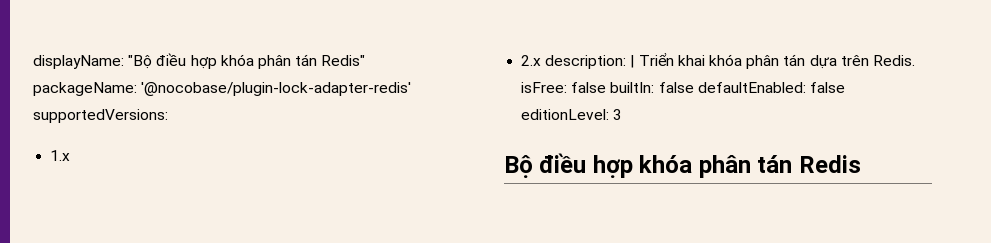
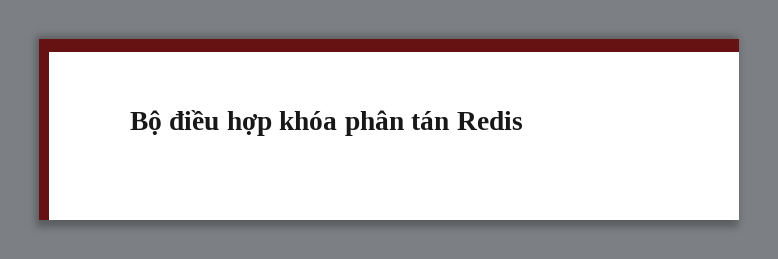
- displayName: "Bộ điều hợp khóa phân tán Redis" packageName: '@nocobase/plugin-lock-adapter-redis' supportedVersions:
- 1.x
- 2.x description: | Triển khai khóa phân tán dựa trên Redis. isFree: false builtIn: false defaultEnabled: false editionLevel: 3

